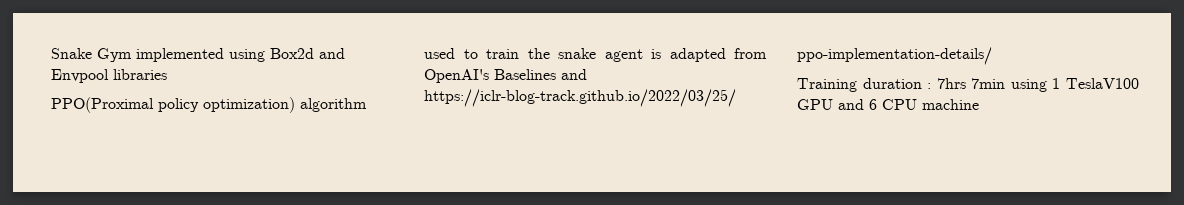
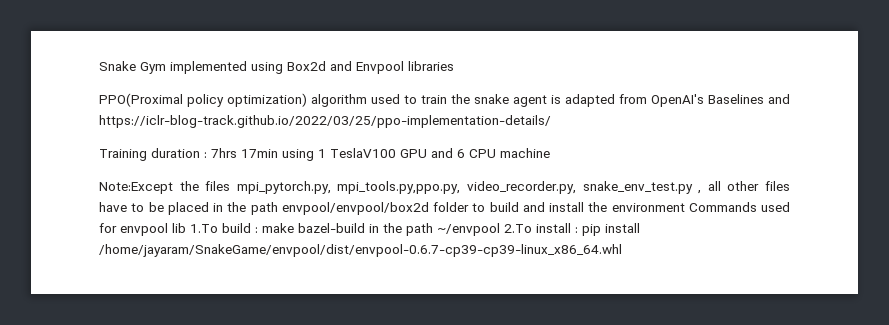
- Training duration : 7hrs 7min using 1 TeslaV100 GPU and 6 CPU machine
+ Training duration : 7hrs 17min using 1 TeslaV100 GPU and 6 CPU machine
+ Note:Except the files mpi_pytorch.py, mpi_tools.py,ppo.py, video_recorder.py, snake_env_test.py , all other files have to be placed in the path envpool/envpool/box2d folder to build and install the environment Commands used for envpool lib 1.To build : make bazel-build in the path ~/envpool 2.To install : pip install /home/jayaram/SnakeGame/envpool/dist/envpool-0.6.7-cp39-cp39-linux_x86_64.whl

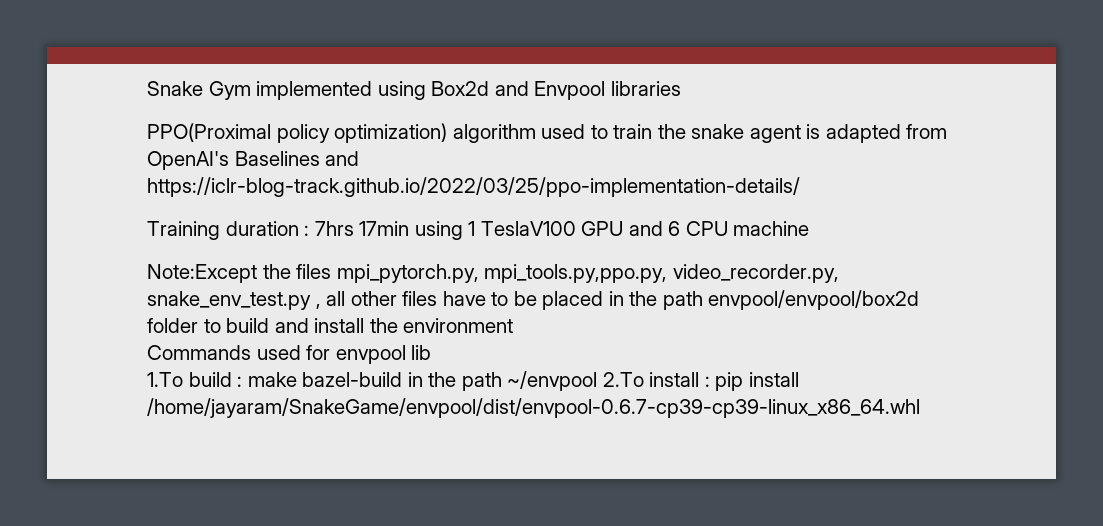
- Note:Except the files mpi_pytorch.py, mpi_tools.py,ppo.py, video_recorder.py, snake_env_test.py , all other files have to be placed in the path envpool/envpool/box2d folder to build and install the environment Commands used for envpool lib 1.To build : make bazel-build in the path ~/envpool 2.To install : pip install /home/jayaram/SnakeGame/envpool/dist/envpool-0.6.7-cp39-cp39-linux_x86_64.whl
+ Note:Except the files mpi_pytorch.py, mpi_tools.py,ppo.py, video_recorder.py, snake_env_test.py , all other files have to be placed in the path envpool/envpool/box2d folder to build and install the environment
+ Commands used for envpool lib
+ 1.To build : make bazel-build in the path ~/envpool 2.To install : pip install /home/jayaram/SnakeGame/envpool/dist/envpool-0.6.7-cp39-cp39-linux_x86_64.whl

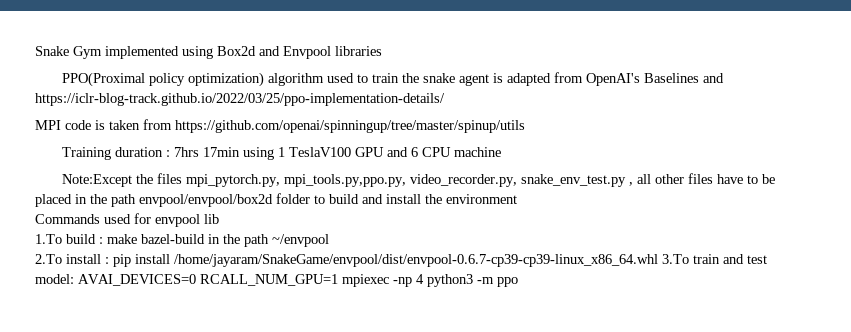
+ MPI code is taken from https://github.com/openai/spinningup/tree/master/spinup/utils
- 1.To build : make bazel-build in the path ~/envpool 2.To install : pip install /home/jayaram/SnakeGame/envpool/dist/envpool-0.6.7-cp39-cp39-linux_x86_64.whl
+ 1.To build : make bazel-build in the path ~/envpool
+ 2.To install : pip install /home/jayaram/SnakeGame/envpool/dist/envpool-0.6.7-cp39-cp39-linux_x86_64.whl 3.To train and test model: AVAI_DEVICES=0 RCALL_NUM_GPU=1 mpiexec -np 4 python3 -m ppo

